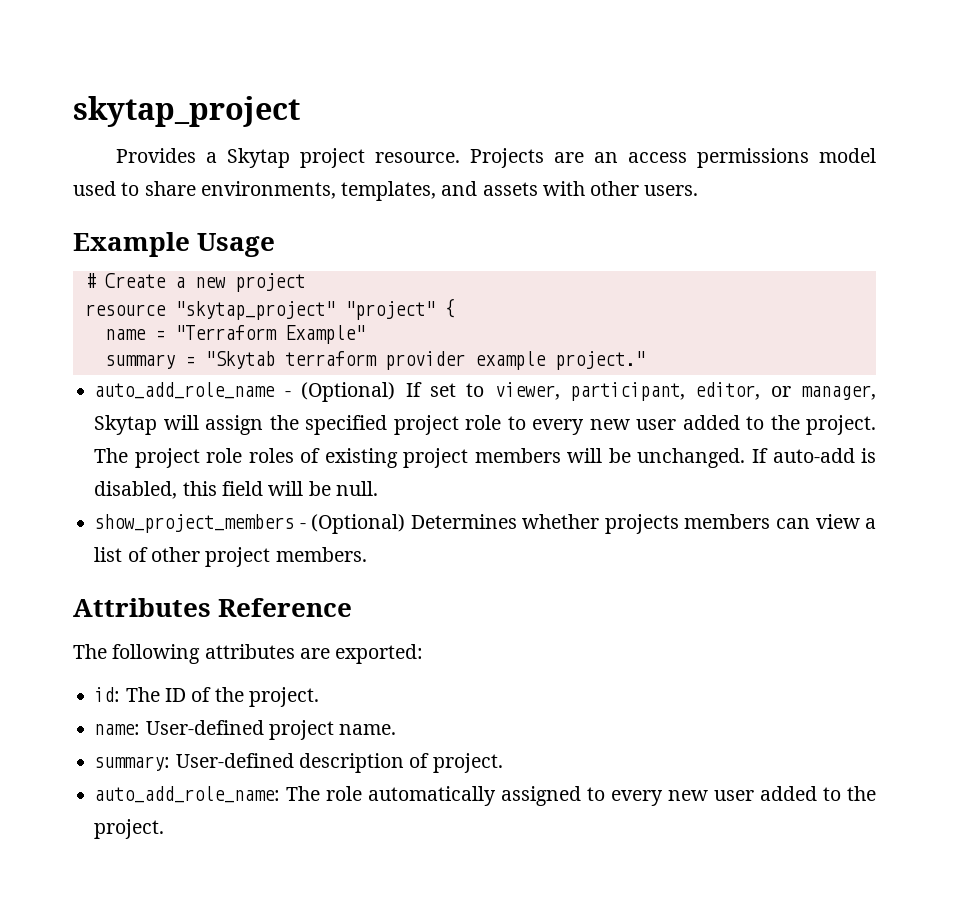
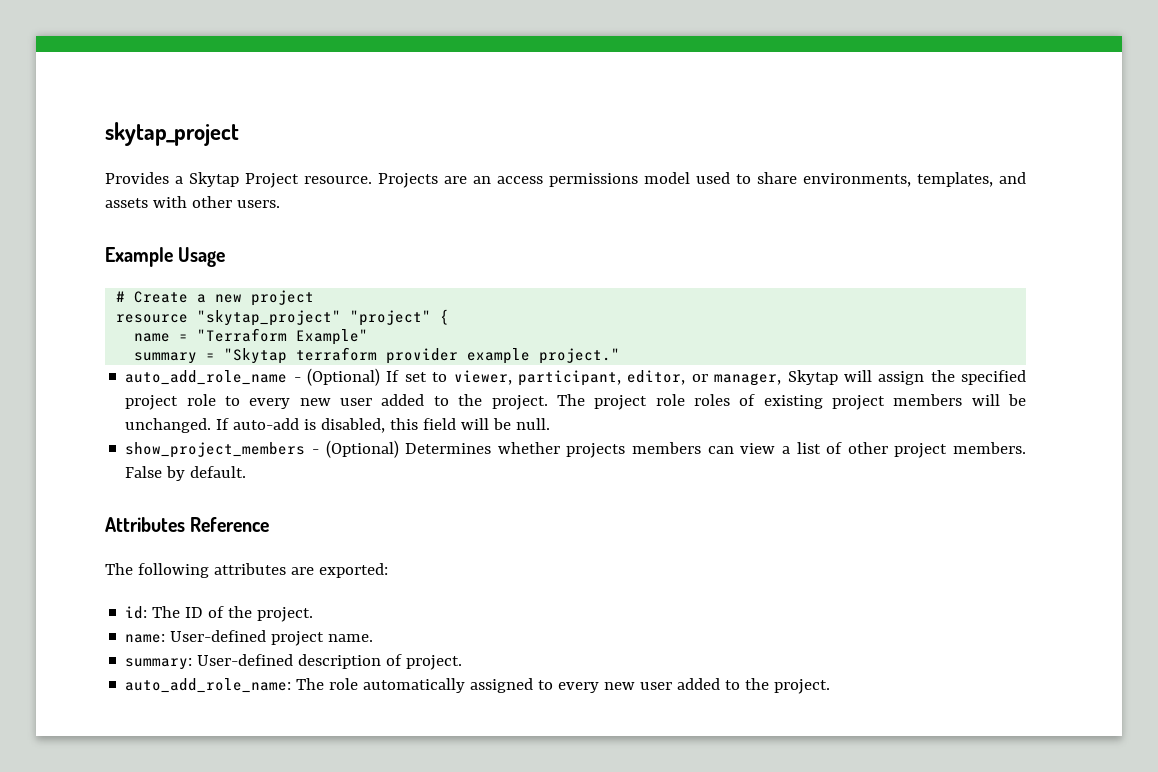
- Provides a Skytap project resource.
+ Provides a Skytap Project resource.
- summary = "Skytab terraform provider example project."
+ summary = "Skytap terraform provider example project."
+ False by default.

